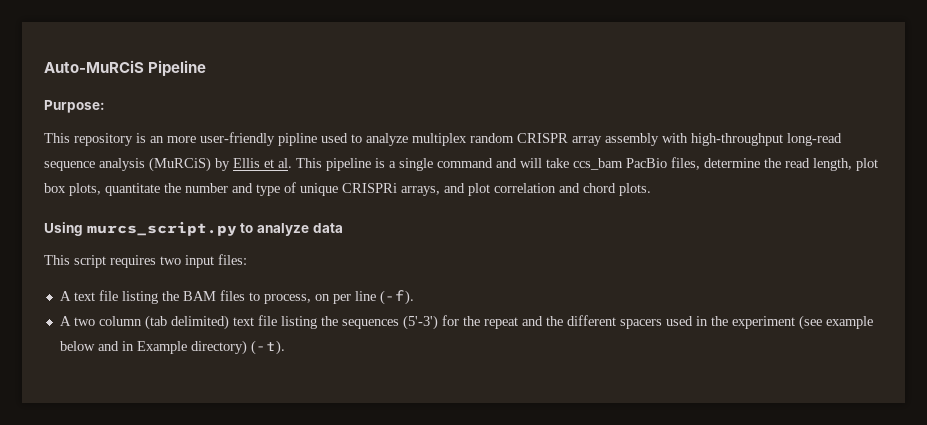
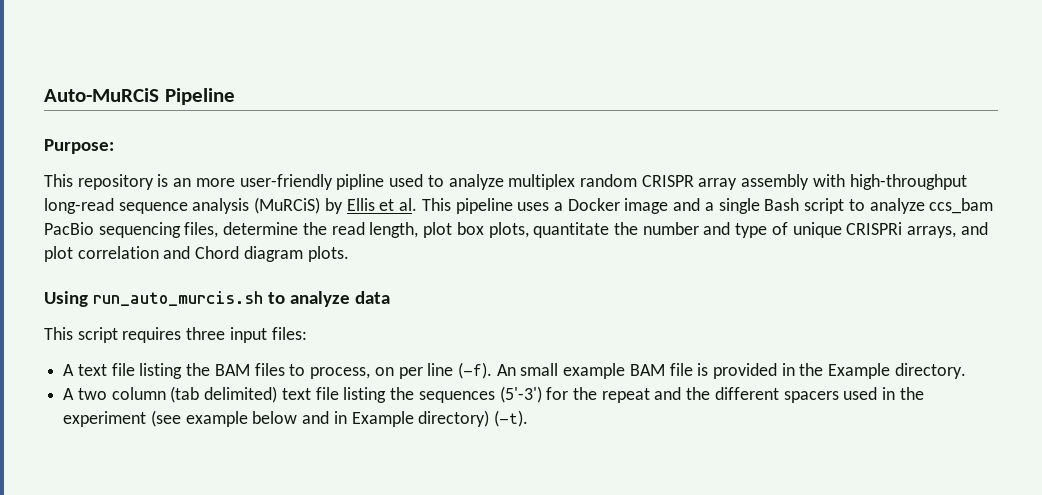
- This repository is an more user-friendly pipline used to analyze multiplex random CRISPR array assembly with high-throughput long-read sequence analysis (MuRCiS) by Ellis et al. This pipeline is a single command and will take ccs_bam PacBio files, determine the read length, plot box plots, quantitate the number and type of unique CRISPRi arrays, and plot correlation and chord plots.
+ This repository is an more user-friendly pipline used to analyze multiplex random CRISPR array assembly with high-throughput long-read sequence analysis (MuRCiS) by Ellis et al. This pipeline uses a Docker image and a single Bash script to analyze ccs_bam PacBio sequencing files, determine the read length, plot box plots, quantitate the number and type of unique CRISPRi arrays, and plot correlation and Chord diagram plots.
- Using murcs_script.py to analyze data
+ Using run_auto_murcis.sh to analyze data
- This script requires two input files:
+ This script requires three input files:
+ An small example BAM file is provided in the Example directory.

